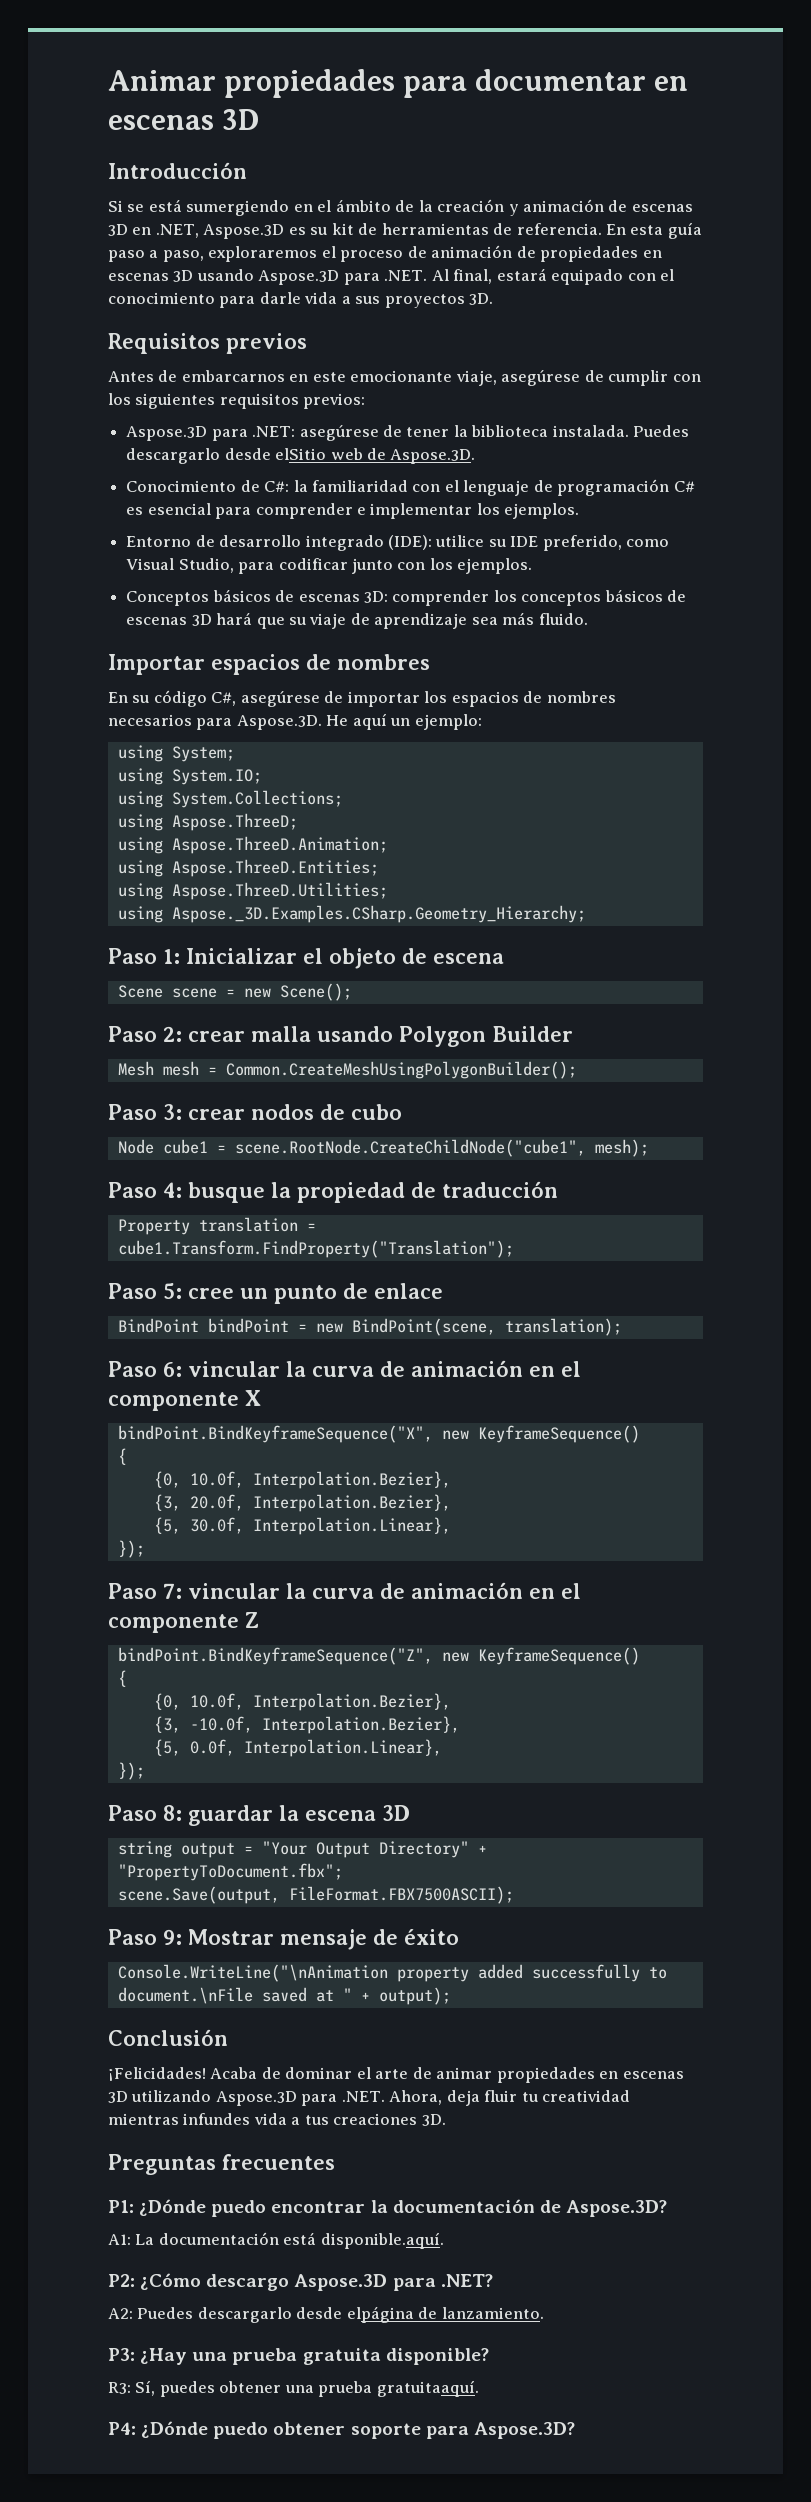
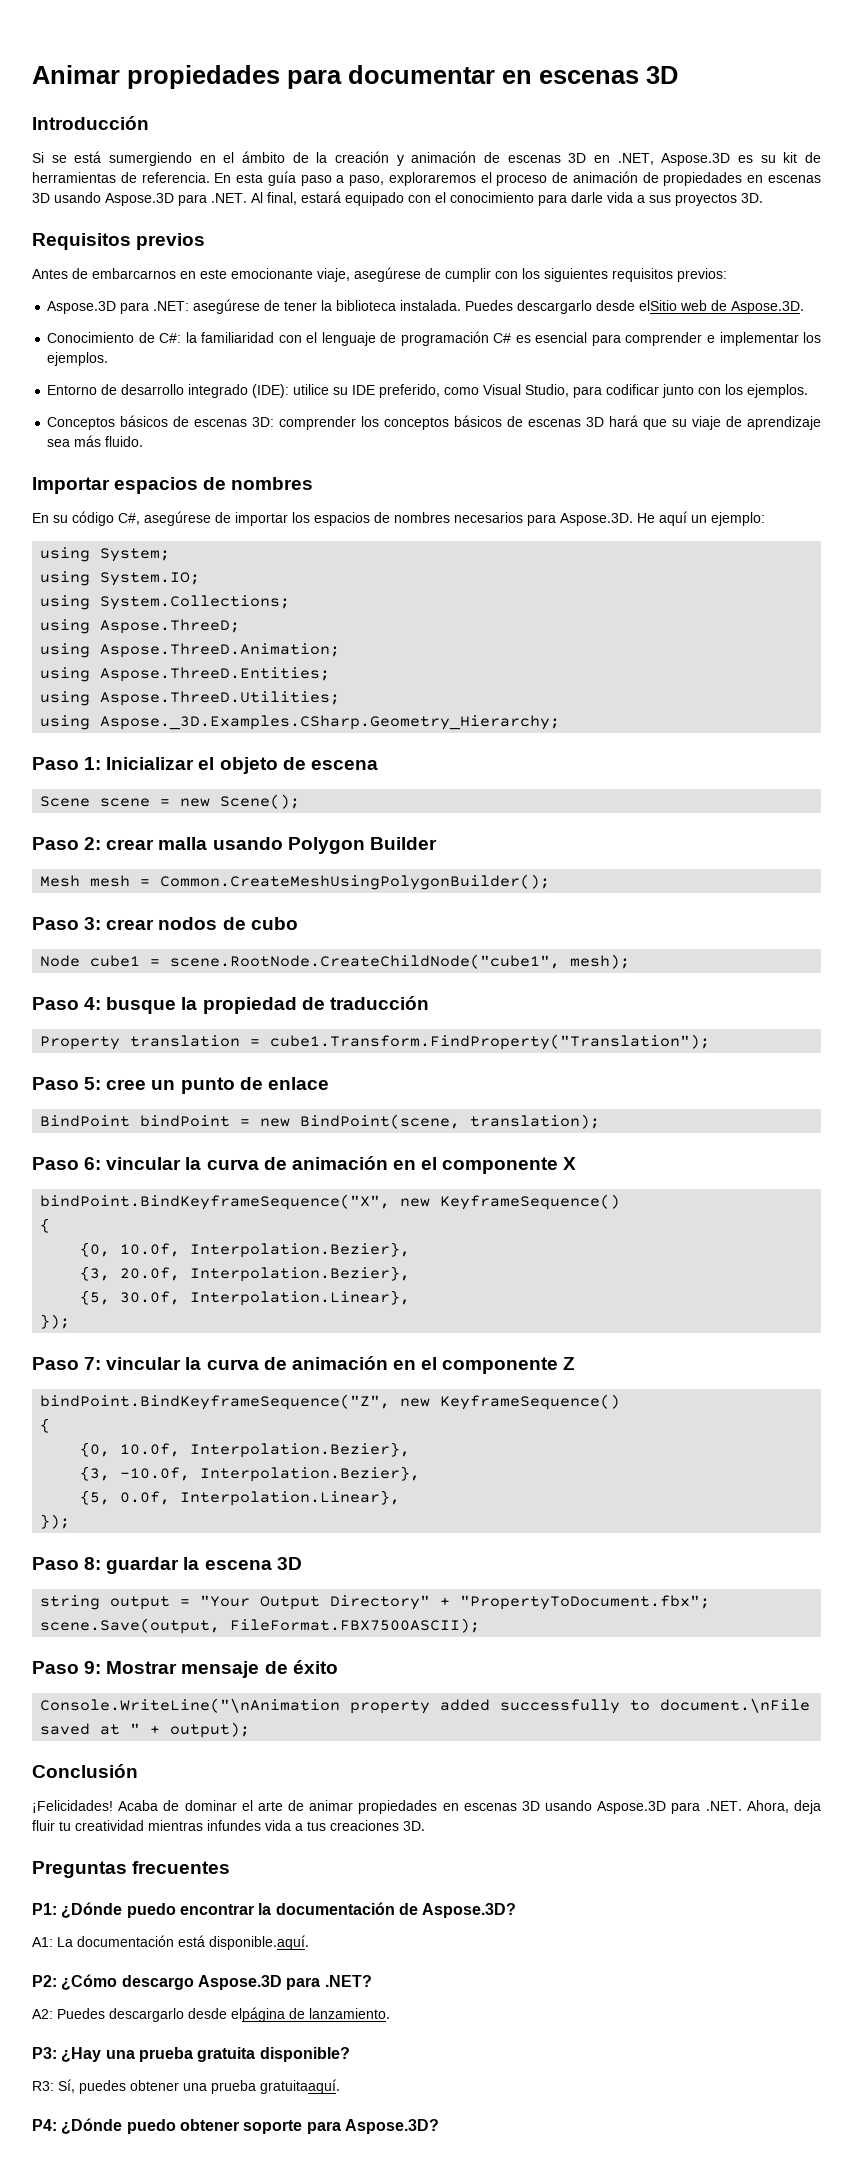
- Acaba de dominar el arte de animar propiedades en escenas 3D utilizando Aspose.3D para .NET. Ahora, deja fluir tu creatividad mientras infundes vida a tus creaciones 3D.
+ Acaba de dominar el arte de animar propiedades en escenas 3D usando Aspose.3D para .NET. Ahora, deja fluir tu creatividad mientras infundes vida a tus creaciones 3D.

